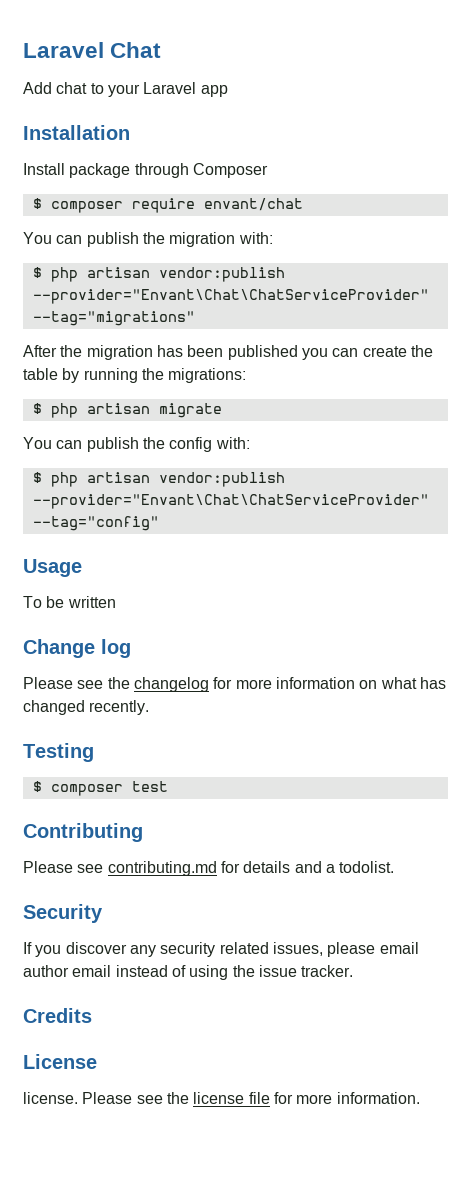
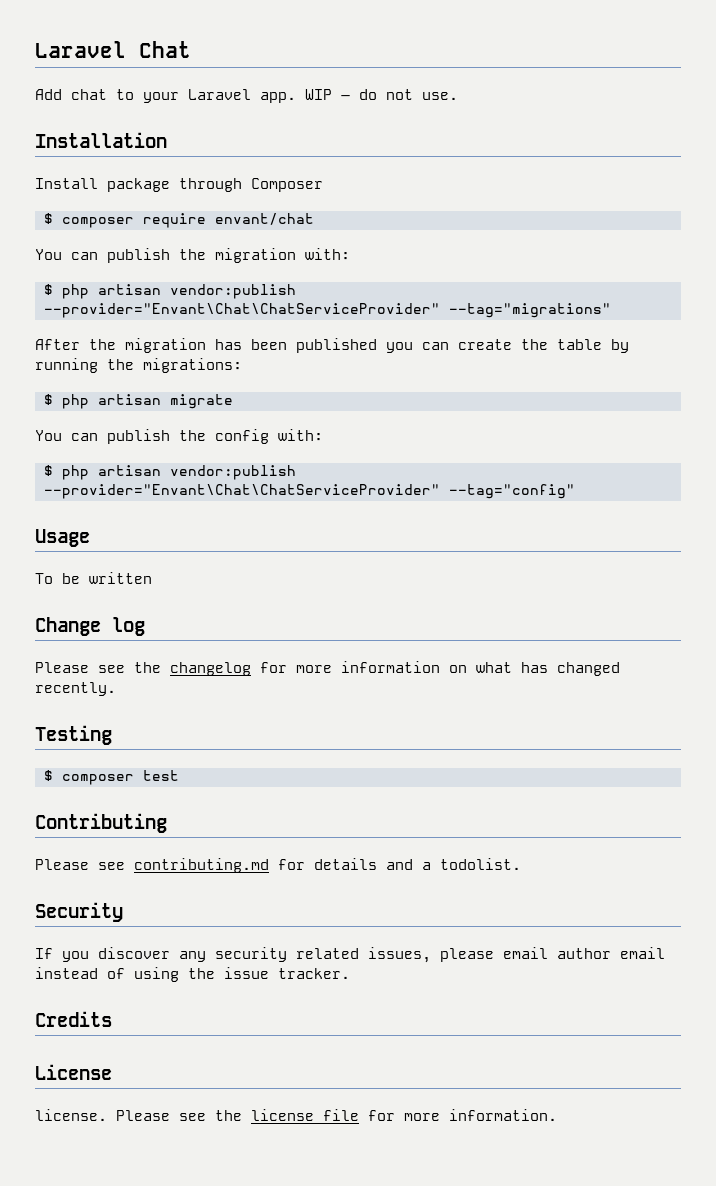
- Add chat to your Laravel app
+ Add chat to your Laravel app. WIP – do not use.

